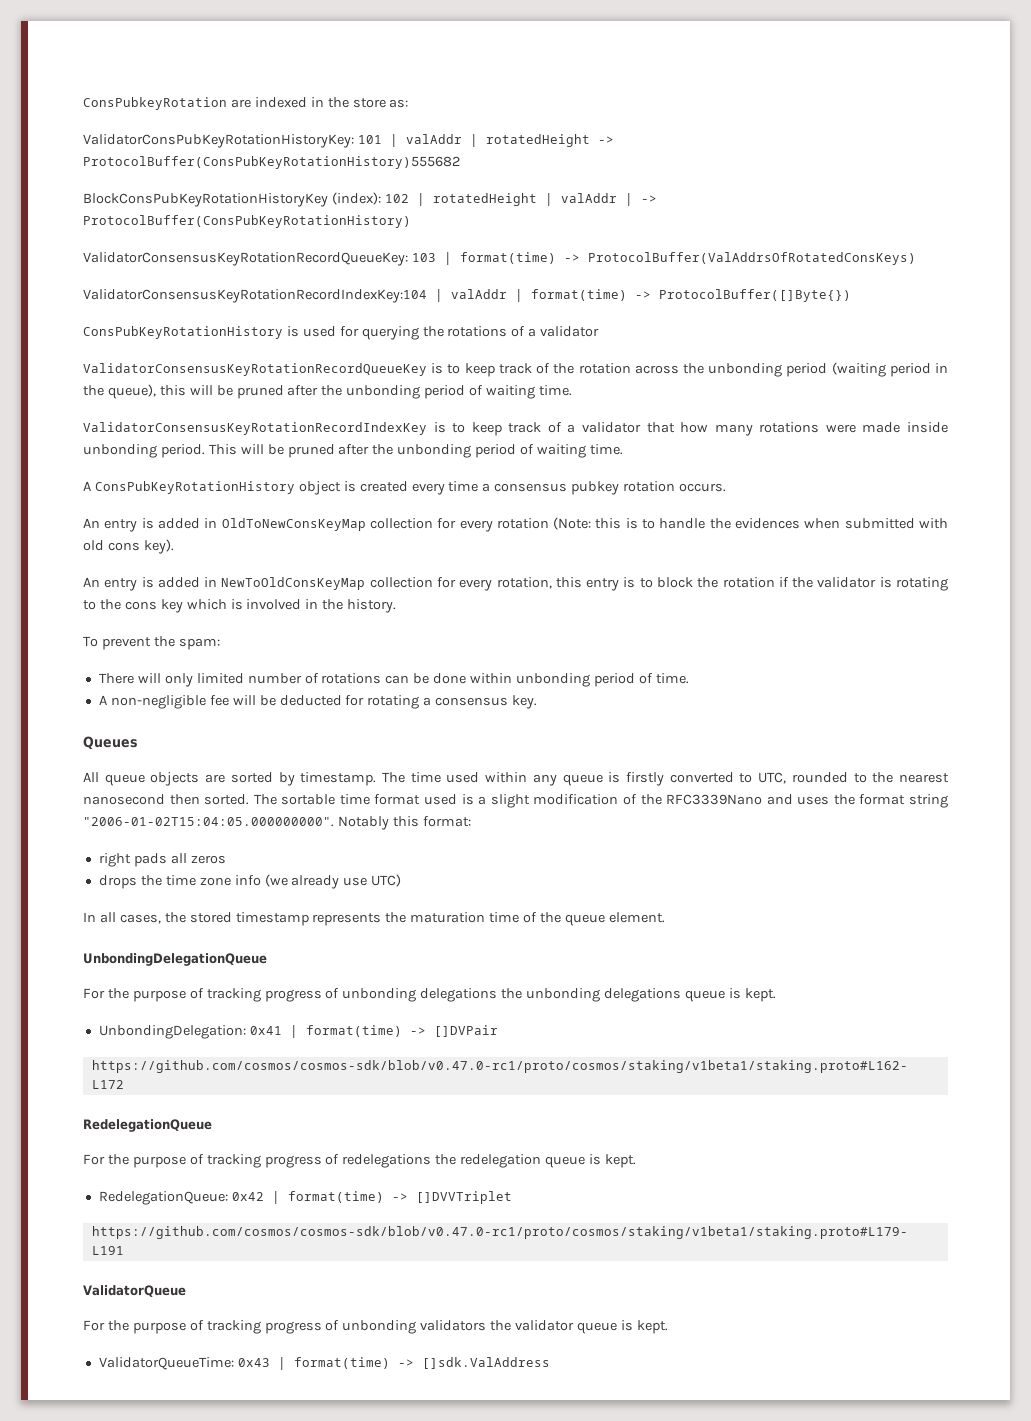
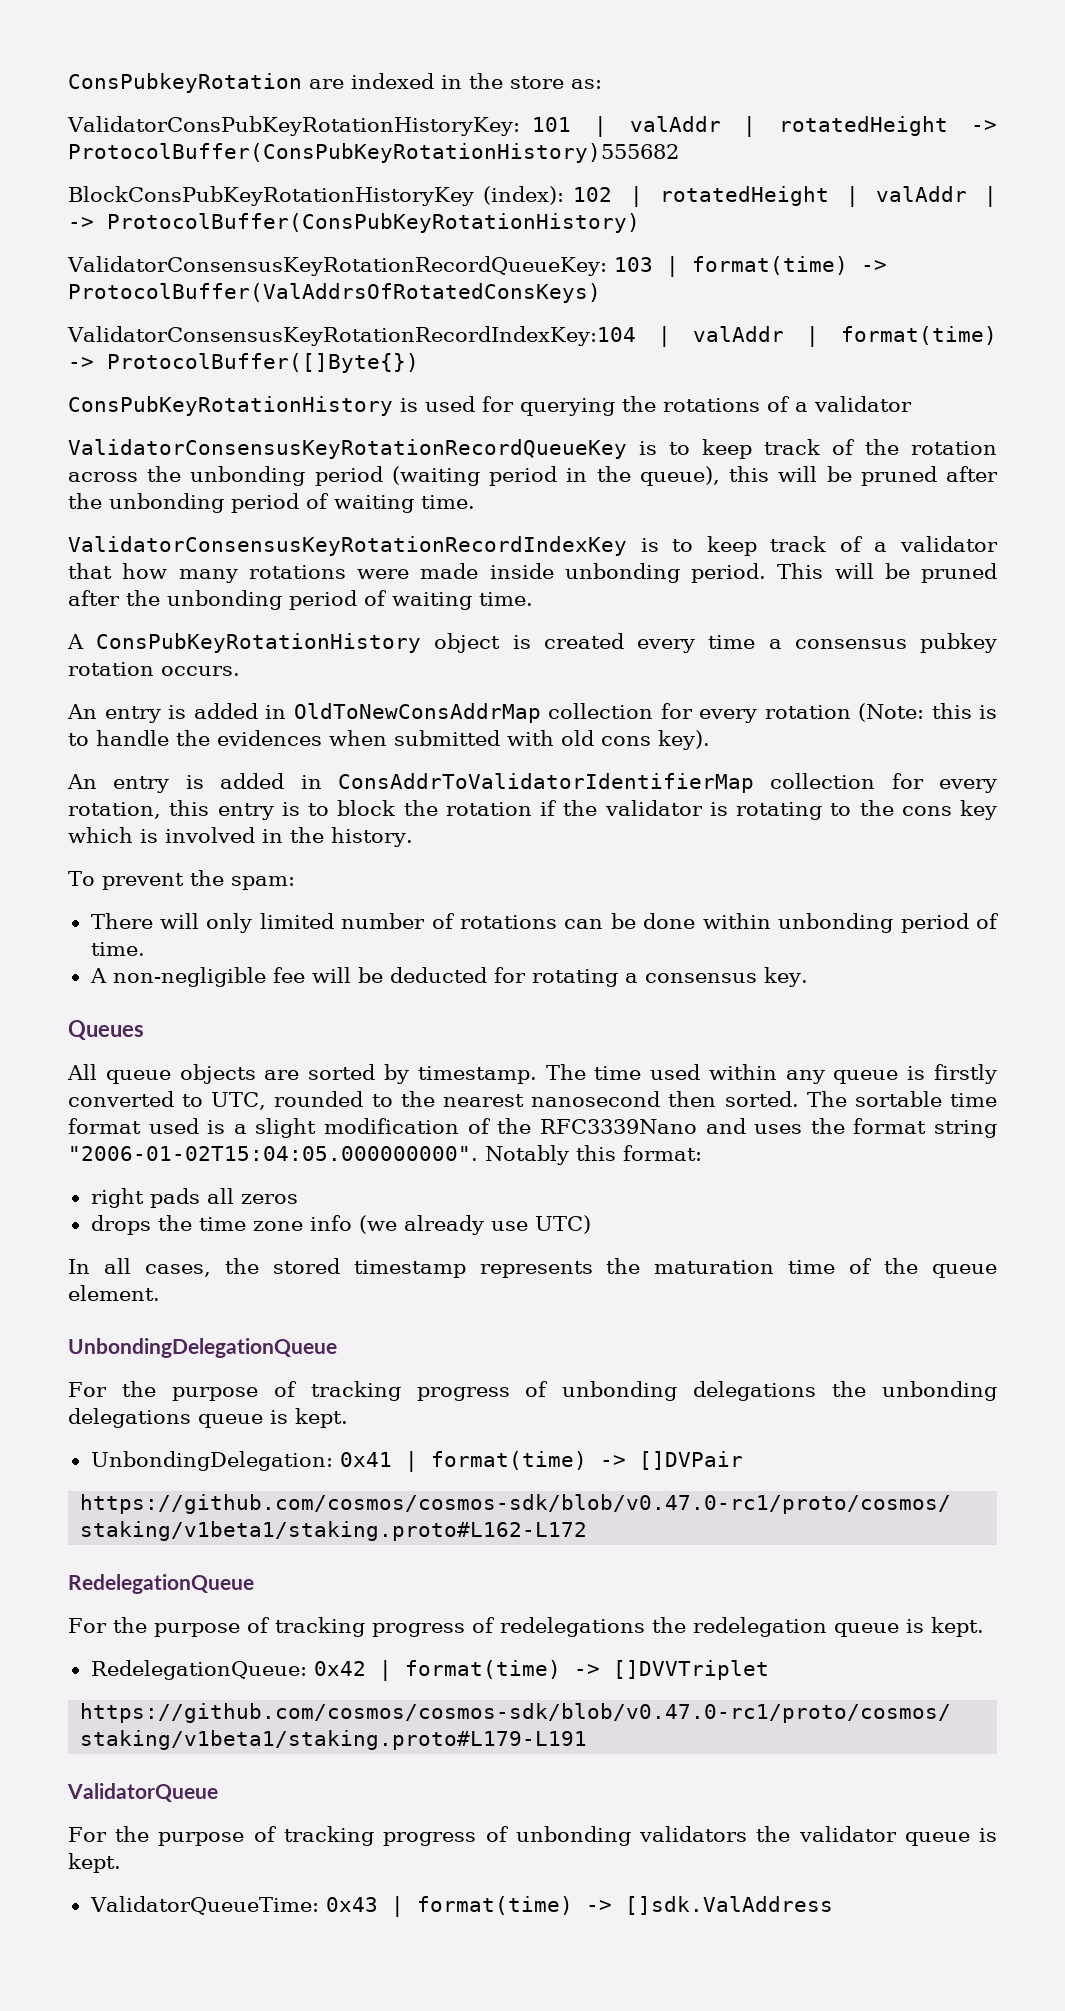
- An entry is added in OldToNewConsKeyMap collection for every rotation (Note: this is to handle the evidences when submitted with old cons key).
+ An entry is added in OldToNewConsAddrMap collection for every rotation (Note: this is to handle the evidences when submitted with old cons key).
- An entry is added in NewToOldConsKeyMap collection for every rotation, this entry is to block the rotation if the validator is rotating to the cons key which is involved in the history.
+ An entry is added in ConsAddrToValidatorIdentifierMap collection for every rotation, this entry is to block the rotation if the validator is rotating to the cons key which is involved in the history.

